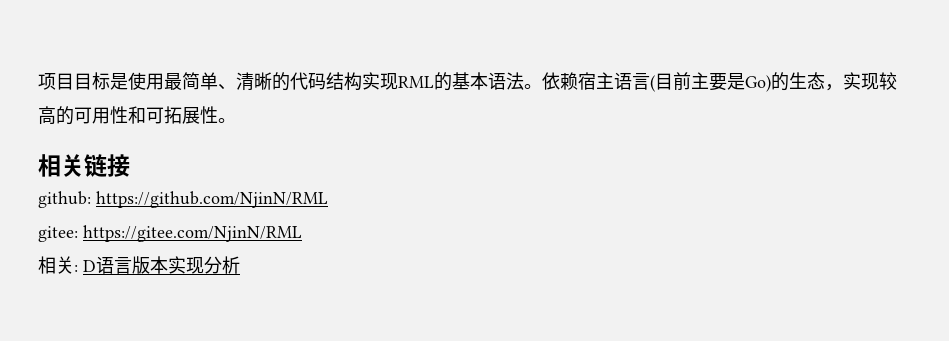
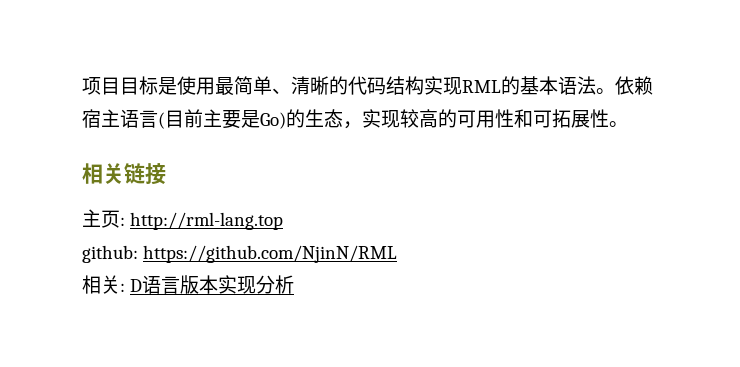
+ 主页: http://rml-lang.top
- gitee: https://gitee.com/NjinN/RML

